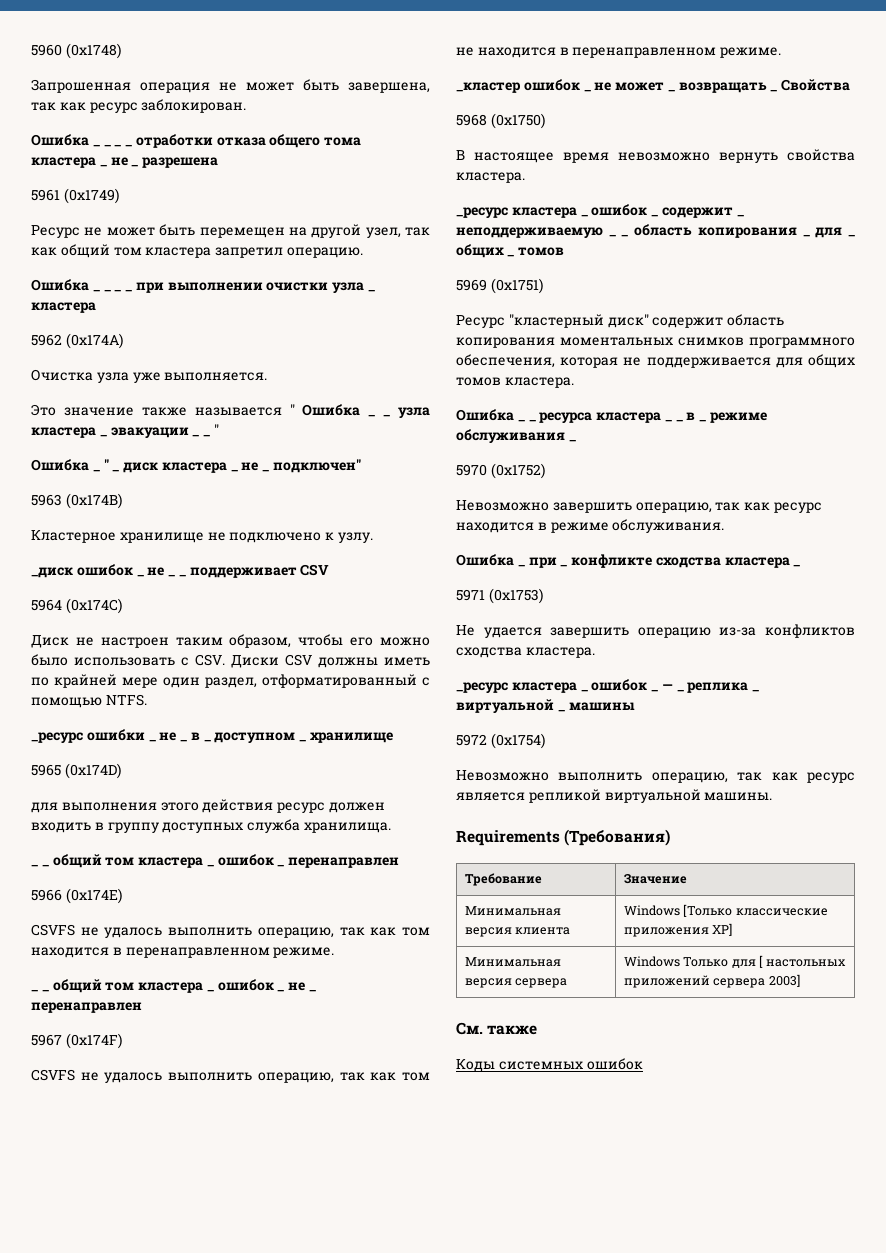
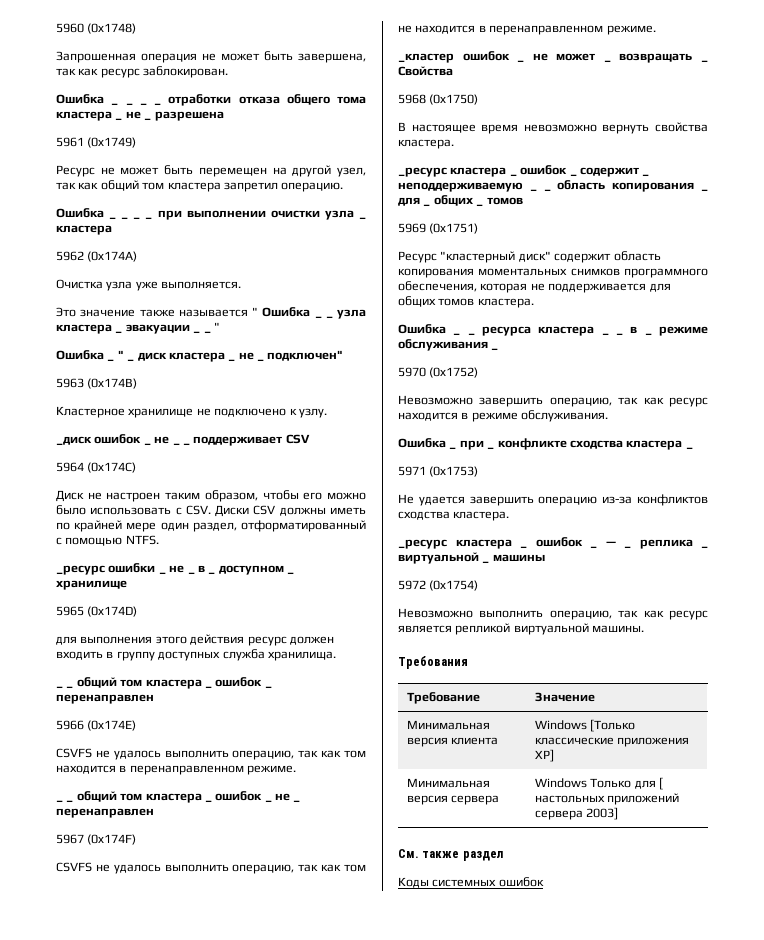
- Requirements (Требования)
+ Требования
- См. также
+ См. также раздел

